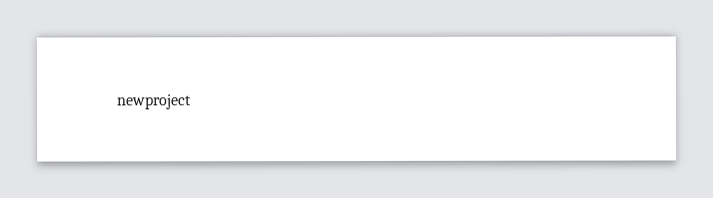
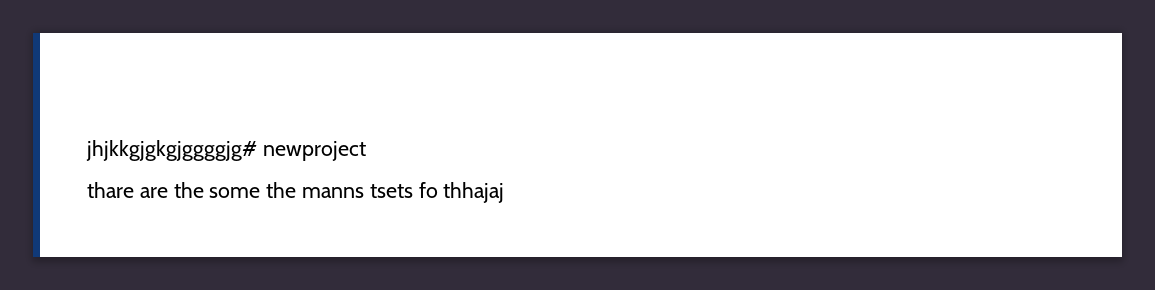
- newproject
+ jhjkkgjgkgjggggjg# newproject
+ thare are the some the manns tsets fo thhajaj

